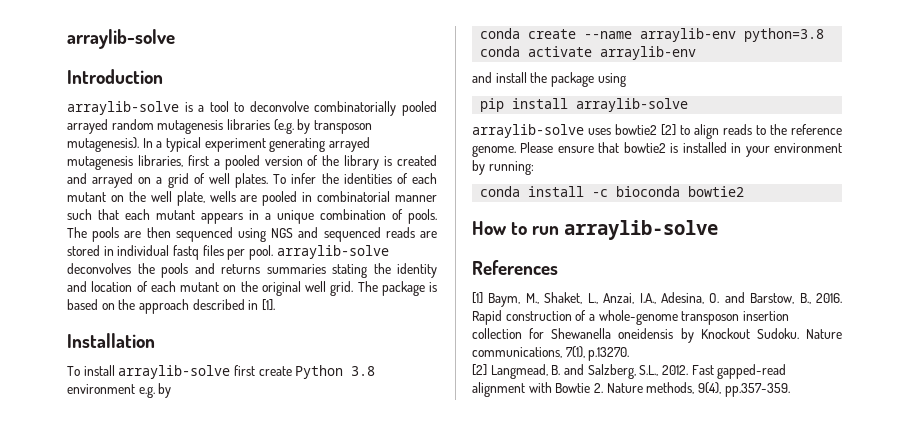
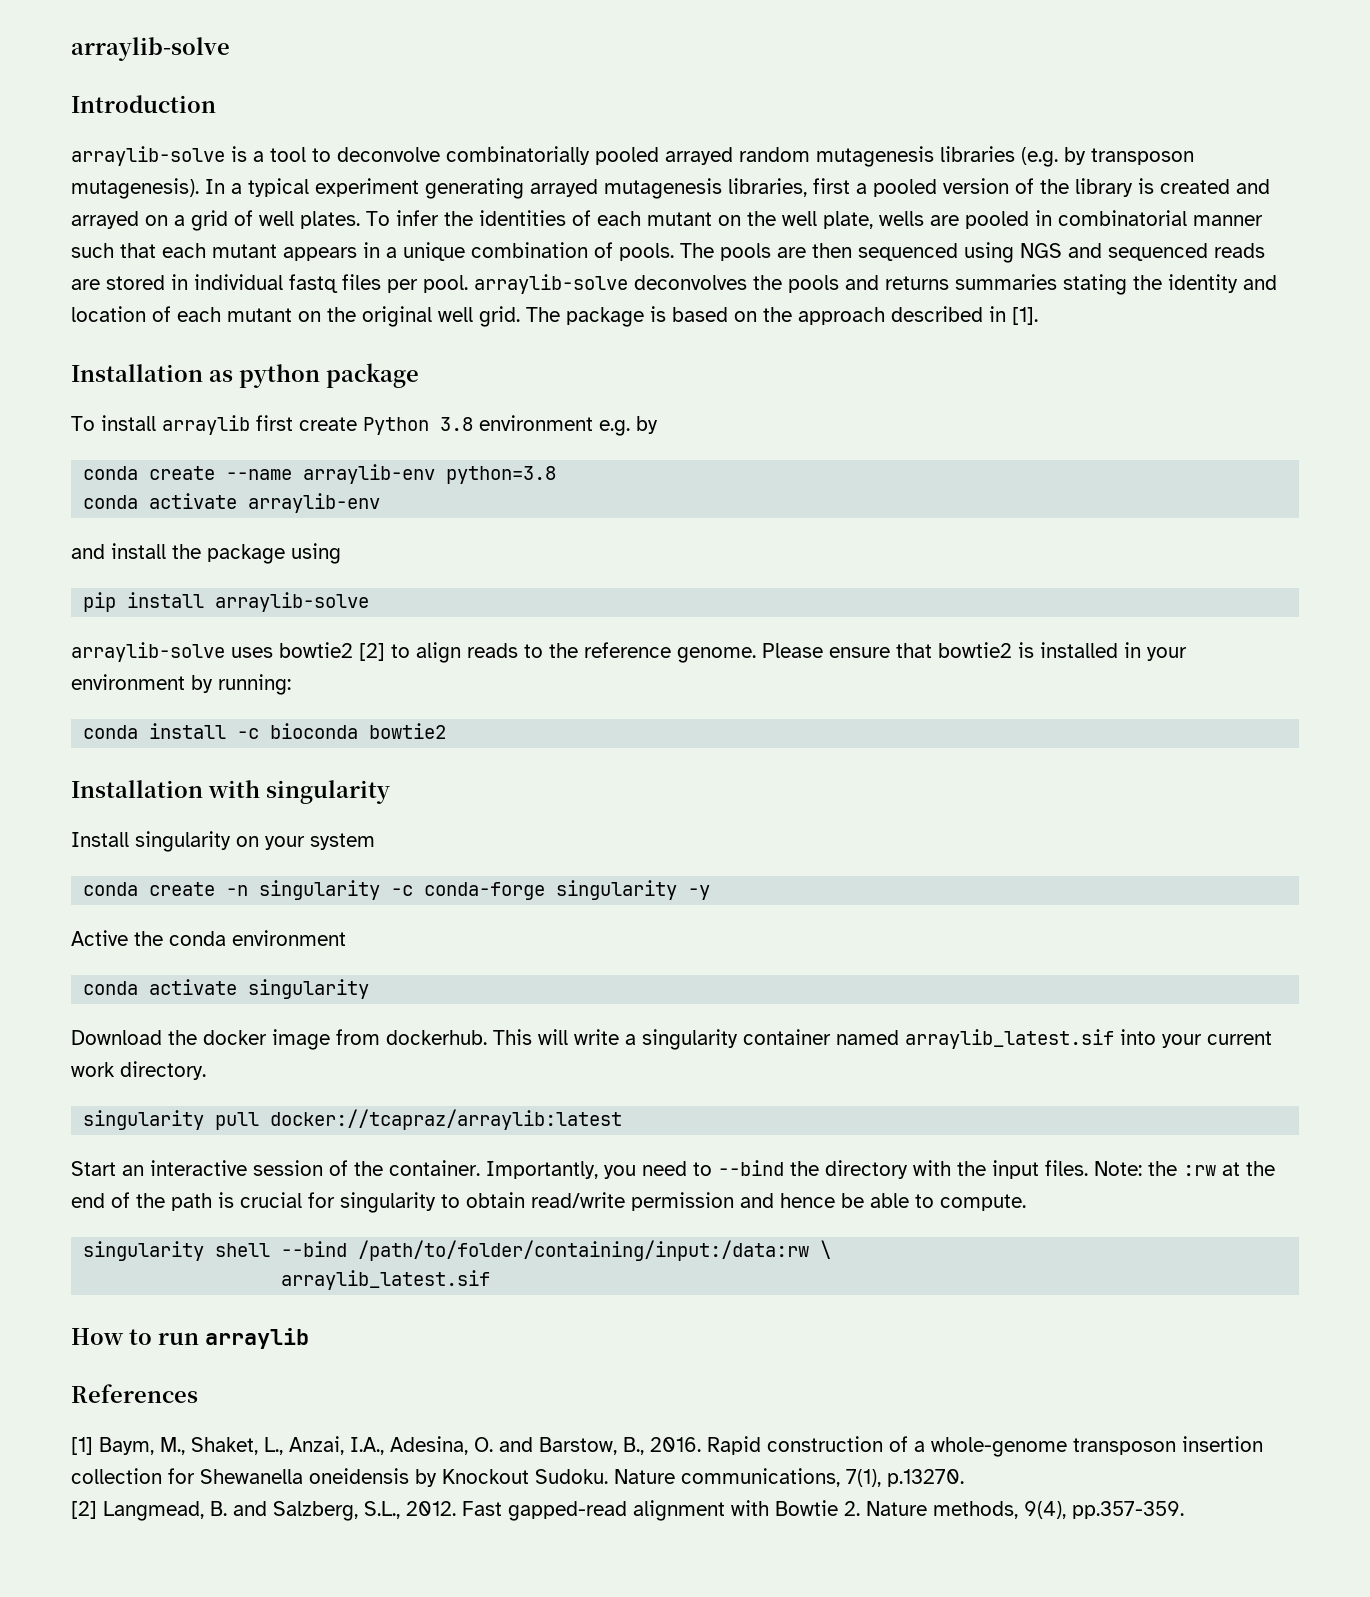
- Installation
+ Installation as python package
- To install arraylib-solve first create Python 3.8 environment e.g. by
+ To install arraylib first create Python 3.8 environment e.g. by
+ Installation with singularity
+ Install singularity on your system
+ conda create -n singularity -c conda-forge singularity -y
+ Active the conda environment
+ conda activate singularity
+ Download the docker image from dockerhub. This will write a singularity container named arraylib_latest.sif into your current work directory.
+ singularity pull docker://tcapraz/arraylib:latest
+ Start an interactive session of the container. Importantly, you need to --bind the directory with the input files. Note: the :rw at the end of the path is crucial for singularity to obtain read/write permission and hence be able to compute.
+ singularity shell --bind /path/to/folder/containing/input:/data:rw \
+ arraylib_latest.sif
- How to run arraylib-solve
+ How to run arraylib

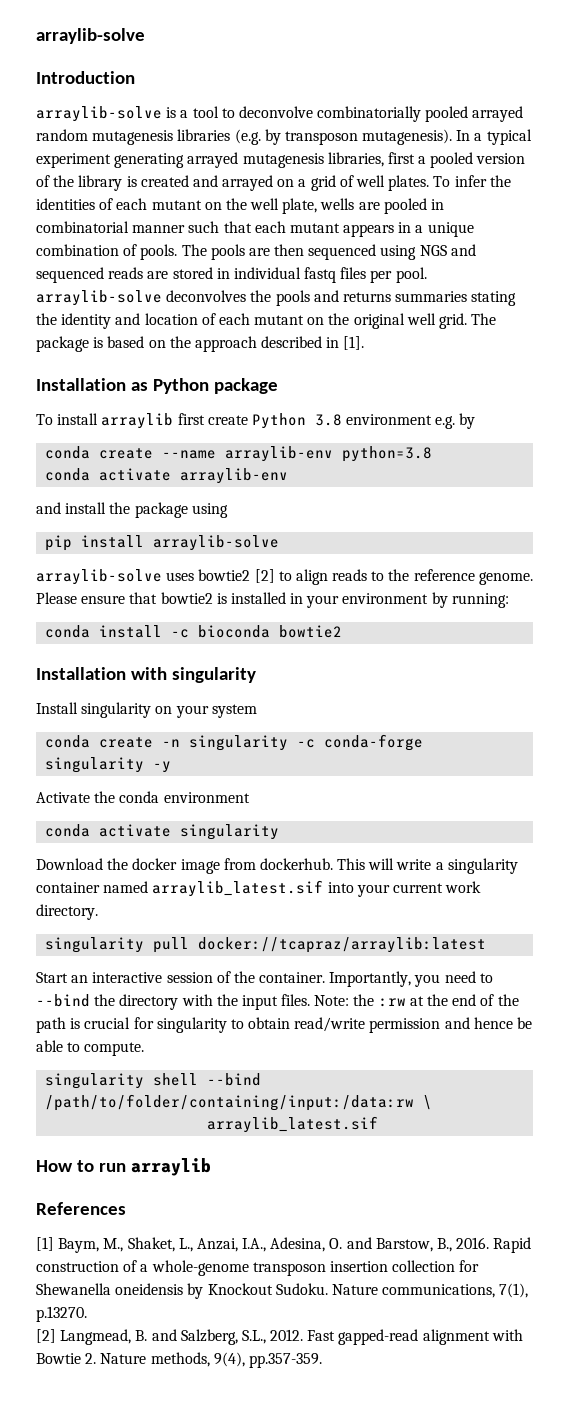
- Installation as python package
+ Installation as Python package
- Active the conda environment
+ Activate the conda environment

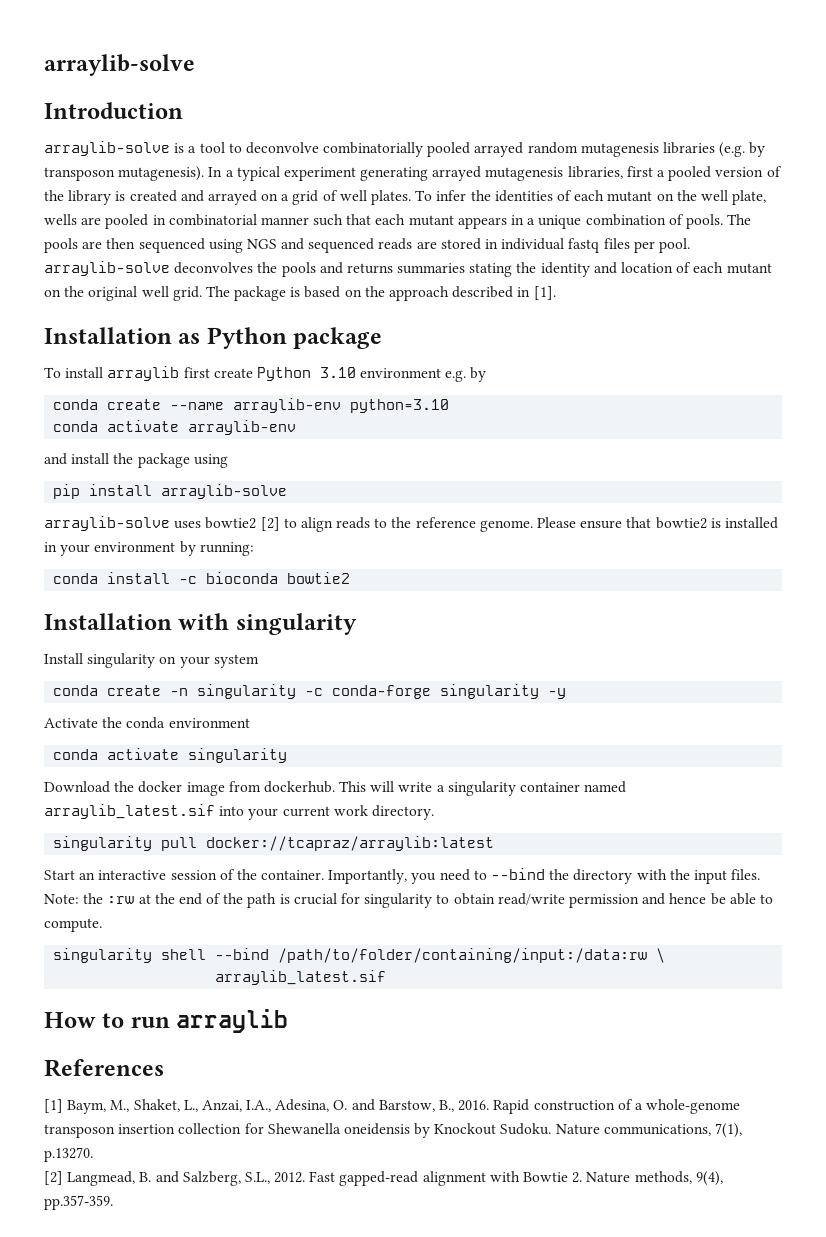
- To install arraylib first create Python 3.8 environment e.g. by
+ To install arraylib first create Python 3.10 environment e.g. by
- conda create --name arraylib-env python=3.8
+ conda create --name arraylib-env python=3.10

